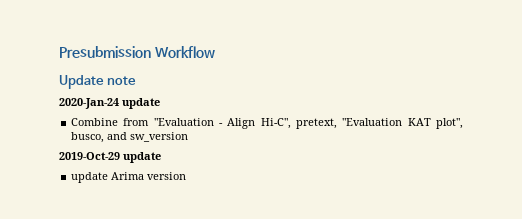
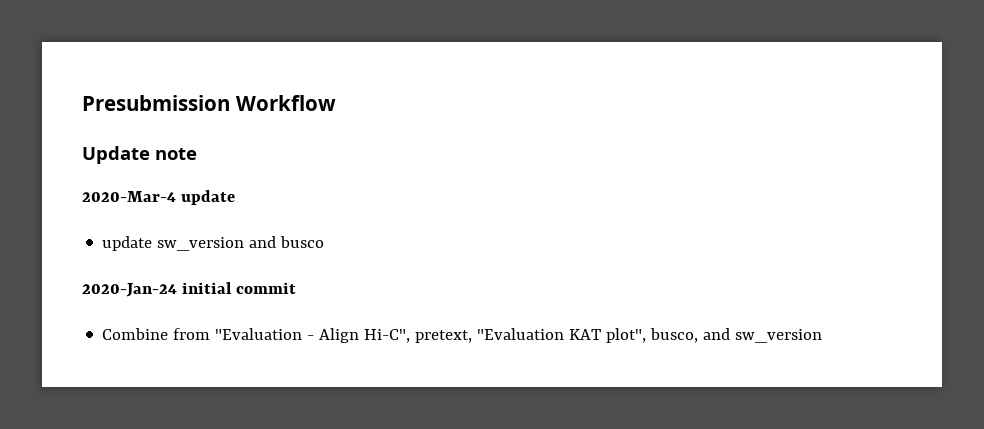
+ 2020-Mar-4 update
+ update sw_version and busco
- 2020-Jan-24 update
+ 2020-Jan-24 initial commit
- 2019-Oct-29 update
- update Arima version

